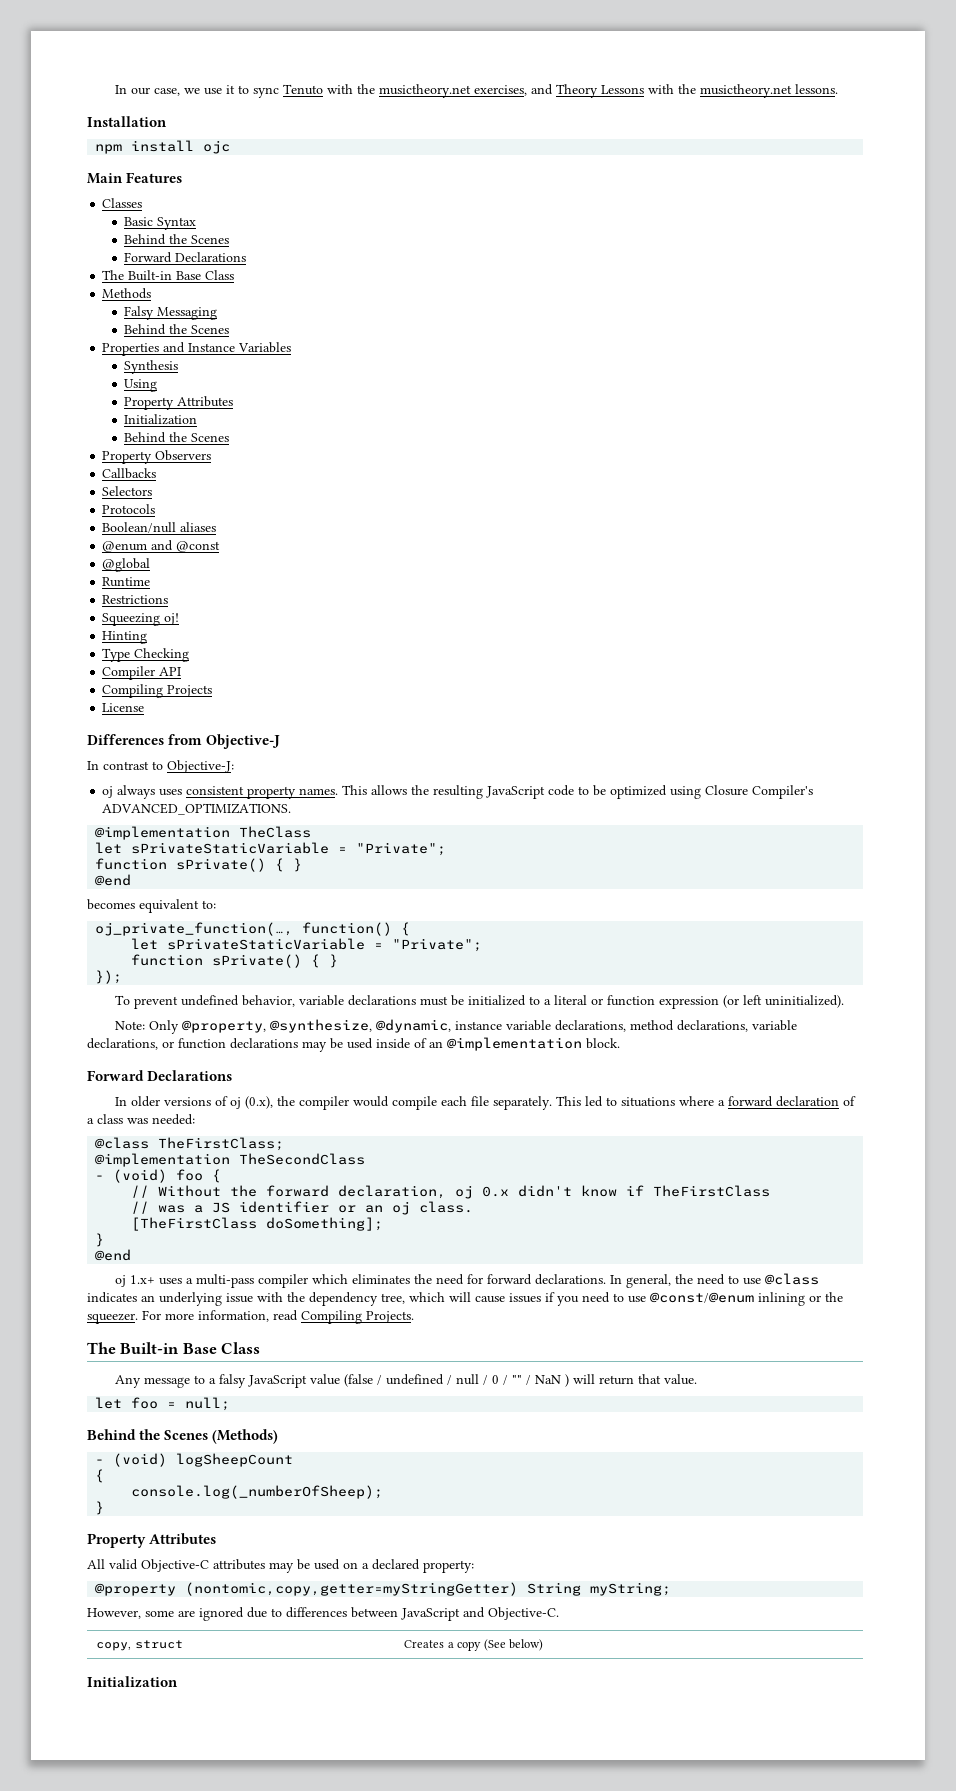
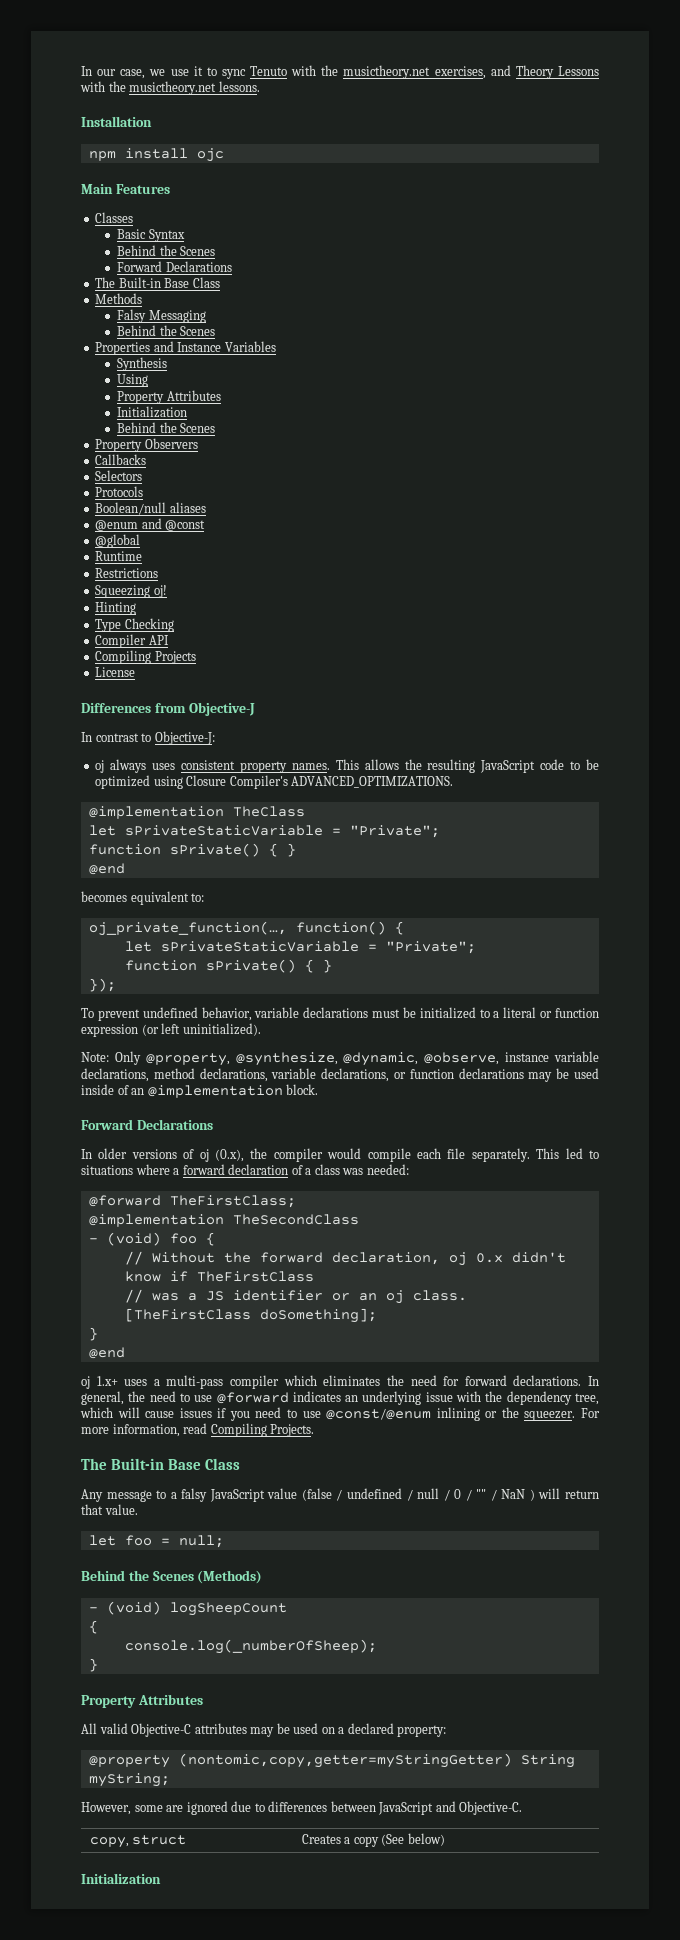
- Note: Only @property, @synthesize, @dynamic, instance variable declarations, method declarations, variable declarations, or function declarations may be used inside of an @implementation block.
+ Note: Only @property, @synthesize, @dynamic, @observe, instance variable declarations, method declarations, variable declarations, or function declarations may be used inside of an @implementation block.
- @class TheFirstClass;
+ @forward TheFirstClass;
- In general, the need to use @class indicates an underlying issue with the dependency tree, which will cause issues if you need to use @const/@enum inlining or the squeezer.
+ In general, the need to use @forward indicates an underlying issue with the dependency tree, which will cause issues if you need to use @const/@enum inlining or the squeezer.

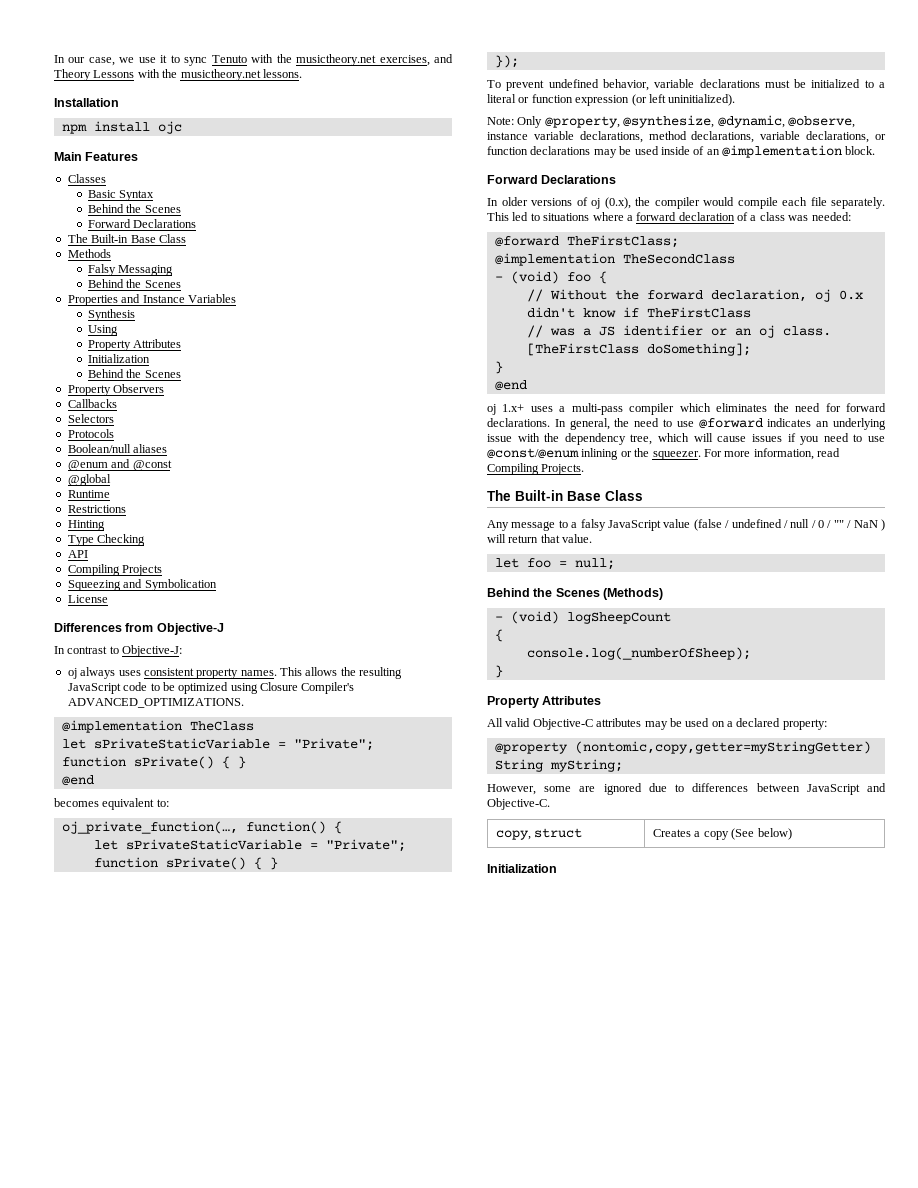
- Squeezing oj!
- Compiler API
+ API
+ Squeezing and Symbolication

